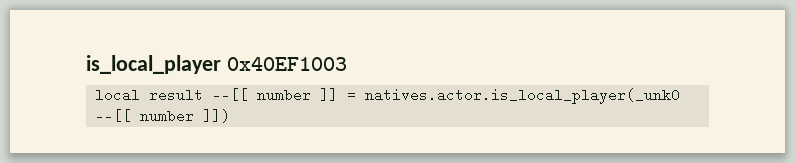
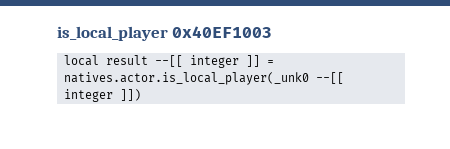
- local result --[[ number ]] = natives.actor.is_local_player(_unk0 --[[ number ]])
+ local result --[[ integer ]] = natives.actor.is_local_player(_unk0 --[[ integer ]])

